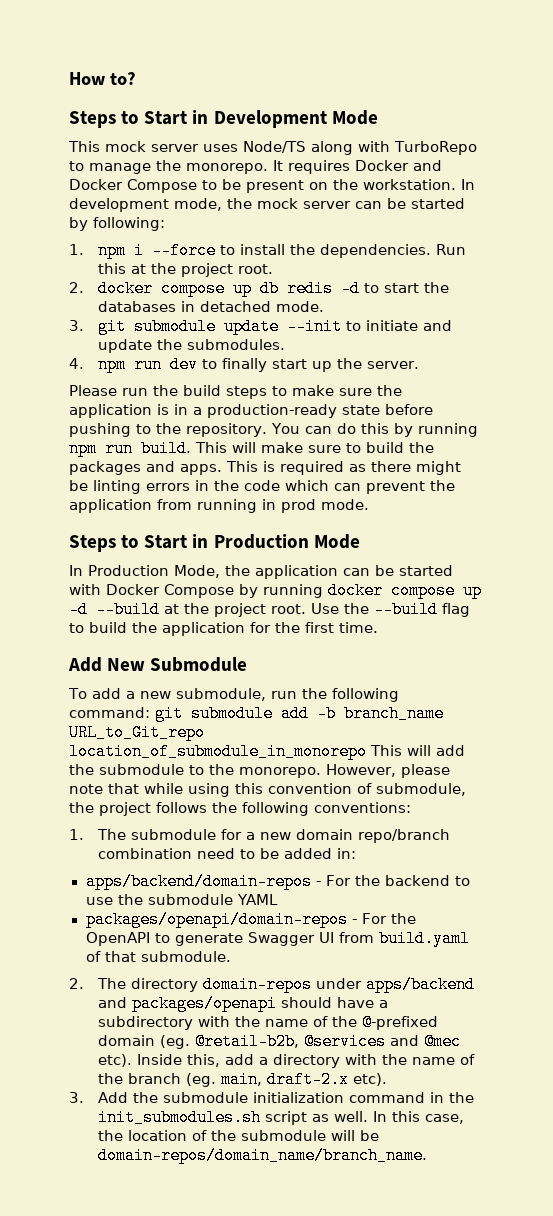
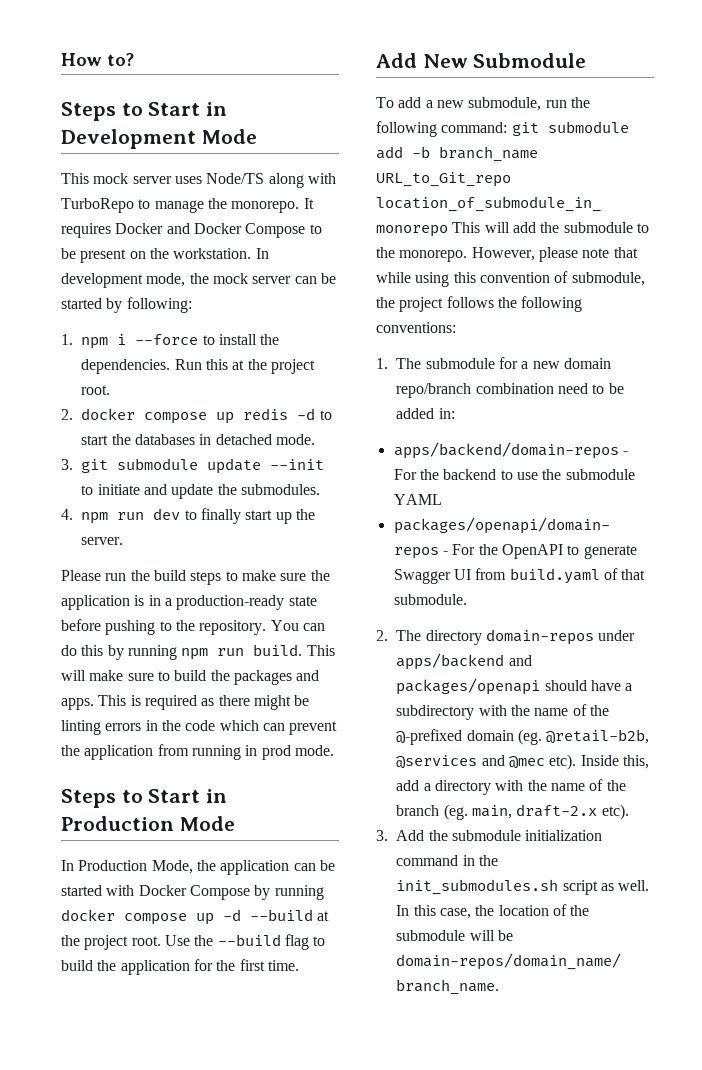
- 2. docker compose up db redis -d to start the databases in detached mode.
+ 2. docker compose up redis -d to start the databases in detached mode.

